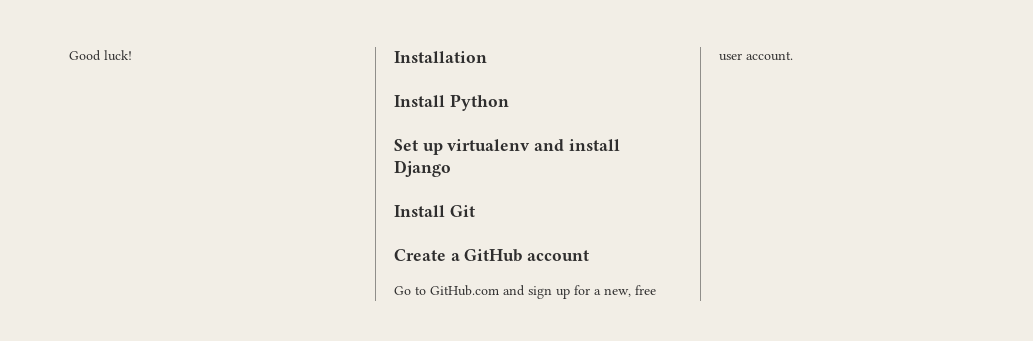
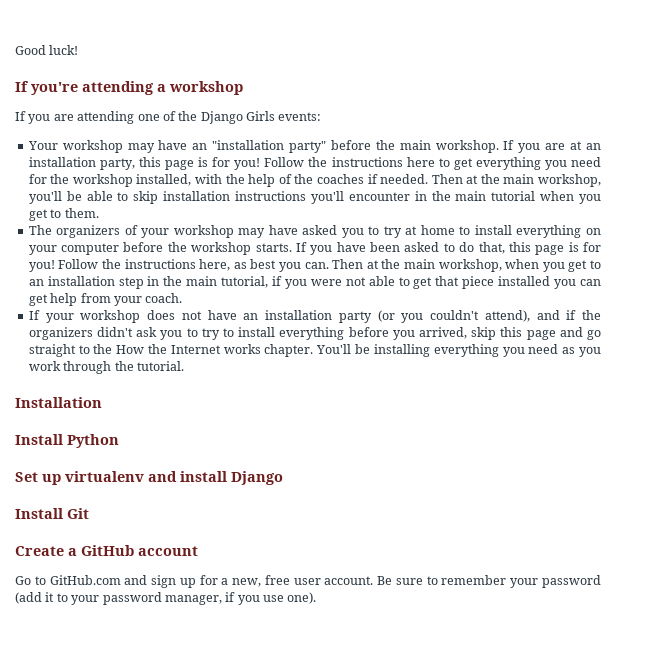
+ If you're attending a workshop
+ If you are attending one of the Django Girls events:
+ Your workshop may have an "installation party" before the main workshop. If you are at an installation party, this page is for you! Follow the instructions here to get everything you need for the workshop installed, with the help of the coaches if needed. Then at the main workshop, you'll be able to skip installation instructions you'll encounter in the main tutorial when you get to them.
+ The organizers of your workshop may have asked you to try at home to install everything on your computer before the workshop starts. If you have been asked to do that, this page is for you! Follow the instructions here, as best you can. Then at the main workshop, when you get to an installation step in the main tutorial, if you were not able to get that piece installed you can get help from your coach.
+ If your workshop does not have an installation party (or you couldn't attend), and if the organizers didn't ask you to try to install everything before you arrived, skip this page and go straight to the How the Internet works chapter. You'll be installing everything you need as you work through the tutorial.
+ Be sure to remember your password (add it to your password manager, if you use one).

